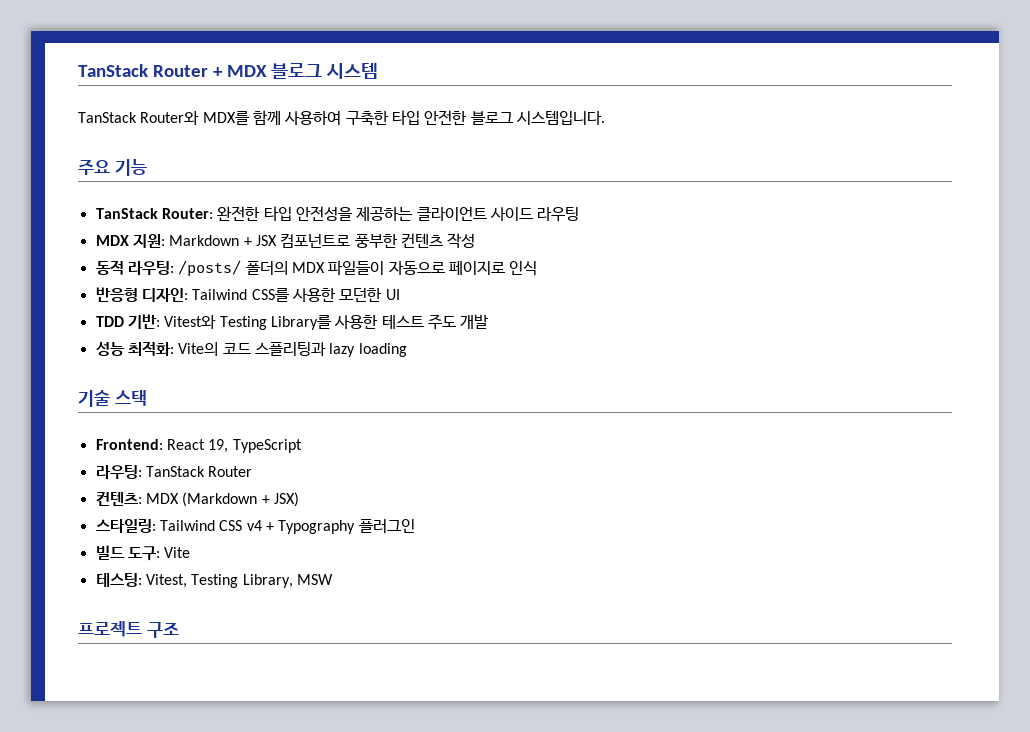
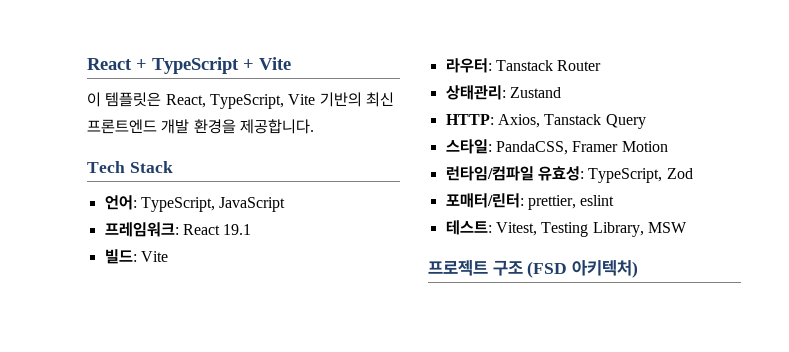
- TanStack Router + MDX 블로그 시스템
- TanStack Router와 MDX를 함께 사용하여 구축한 타입 안전한 블로그 시스템입니다.
- 주요 기능
- TanStack Router: 완전한 타입 안전성을 제공하는 클라이언트 사이드 라우팅
- MDX 지원: Markdown + JSX 컴포넌트로 풍부한 컨텐츠 작성
- 동적 라우팅: /posts/ 폴더의 MDX 파일들이 자동으로 페이지로 인식
- 반응형 디자인: Tailwind CSS를 사용한 모던한 UI
- TDD 기반: Vitest와 Testing Library를 사용한 테스트 주도 개발
- 성능 최적화: Vite의 코드 스플리팅과 lazy loading
- 기술 스택
- Frontend: React 19, TypeScript
- 라우팅: TanStack Router
- 컨텐츠: MDX (Markdown + JSX)
- 스타일링: Tailwind CSS v4 + Typography 플러그인
- 빌드 도구: Vite
- 테스팅: Vitest, Testing Library, MSW
+ React + TypeScript + Vite
+ 이 템플릿은 React, TypeScript, Vite 기반의 최신 프론트엔드 개발 환경을 제공합니다.
+ Tech Stack
+ 언어: TypeScript, JavaScript
+ 프레임워크: React 19.1
+ 빌드: Vite
+ 라우터: Tanstack Router
+ 상태관리: Zustand
+ HTTP: Axios, Tanstack Query
+ 스타일: PandaCSS, Framer Motion
+ 런타임/컴파일 유효성: TypeScript, Zod
+ 포매터/린터: prettier, eslint
+ 테스트: Vitest, Testing Library, MSW
- 프로젝트 구조
+ 프로젝트 구조 (FSD 아키텍처)

